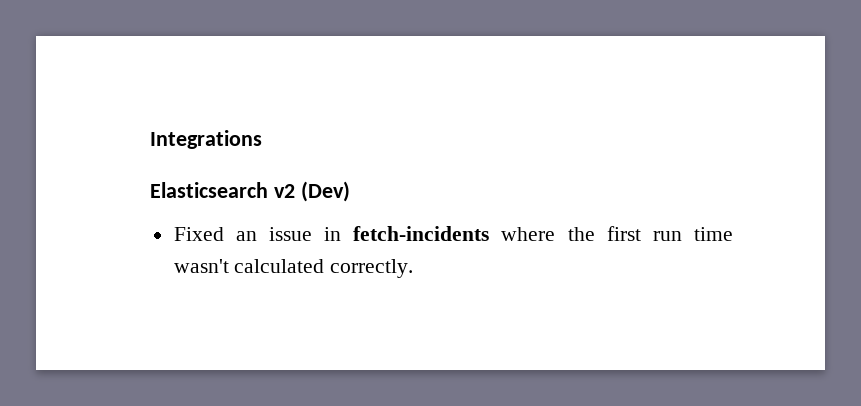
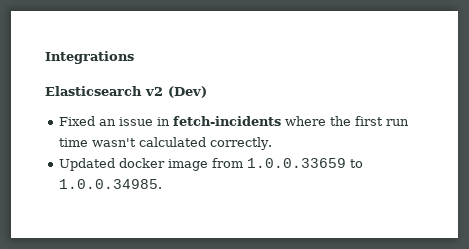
+ Updated docker image from 1.0.0.33659 to 1.0.0.34985.

